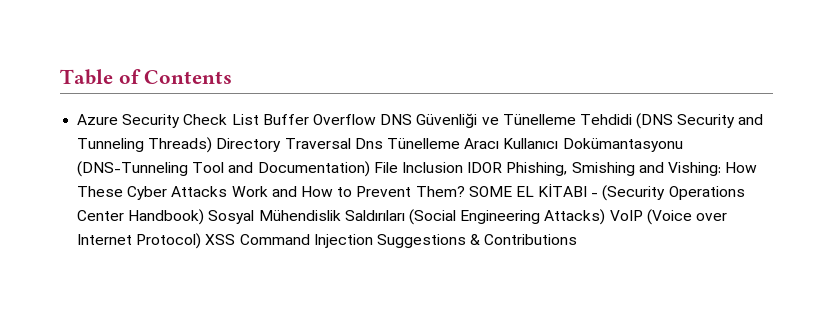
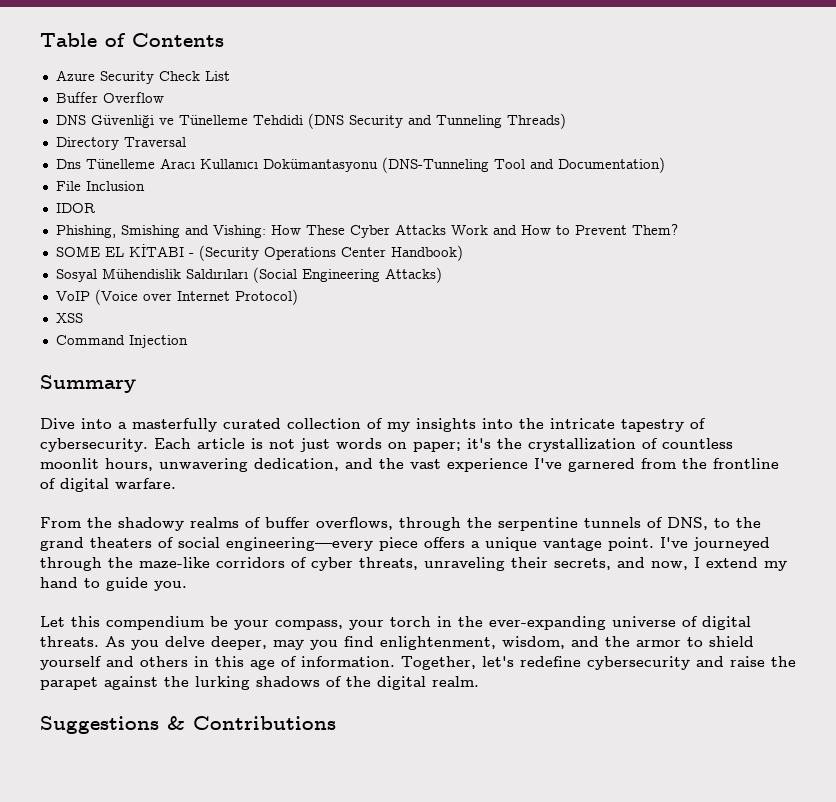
- Azure Security Check List Buffer Overflow DNS Güvenliği ve Tünelleme Tehdidi (DNS Security and Tunneling Threads) Directory Traversal Dns Tünelleme Aracı Kullanıcı Dokümantasyonu (DNS-Tunneling Tool and Documentation) File Inclusion IDOR Phishing, Smishing and Vishing:
+ Azure Security Check List
+ Buffer Overflow
+ DNS Güvenliği ve Tünelleme Tehdidi (DNS Security and Tunneling Threads)
+ Directory Traversal
+ Dns Tünelleme Aracı Kullanıcı Dokümantasyonu (DNS-Tunneling Tool and Documentation)
+ File Inclusion
+ IDOR
+ Phishing, Smishing and Vishing:
- How These Cyber Attacks Work and How to Prevent Them? SOME EL KİTABI - (Security Operations Center Handbook) Sosyal Mühendislik Saldırıları (Social Engineering Attacks) VoIP (Voice over Internet Protocol) XSS Command Injection Suggestions & Contributions
+ How These Cyber Attacks Work and How to Prevent Them?
+ SOME EL KİTABI - (Security Operations Center Handbook)
+ Sosyal Mühendislik Saldırıları (Social Engineering Attacks)
+ VoIP (Voice over Internet Protocol)
+ XSS
+ Command Injection
+ Summary
+ Dive into a masterfully curated collection of my insights into the intricate tapestry of cybersecurity. Each article is not just words on paper; it's the crystallization of countless moonlit hours, unwavering dedication, and the vast experience I've garnered from the frontline of digital warfare.
+ From the shadowy realms of buffer overflows, through the serpentine tunnels of DNS, to the grand theaters of social engineering—every piece offers a unique vantage point. I've journeyed through the maze-like corridors of cyber threats, unraveling their secrets, and now, I extend my hand to guide you.
+ Let this compendium be your compass, your torch in the ever-expanding universe of digital threats. As you delve deeper, may you find enlightenment, wisdom, and the armor to shield yourself and others in this age of information. Together, let's redefine cybersecurity and raise the parapet against the lurking shadows of the digital realm.
+ Suggestions & Contributions

